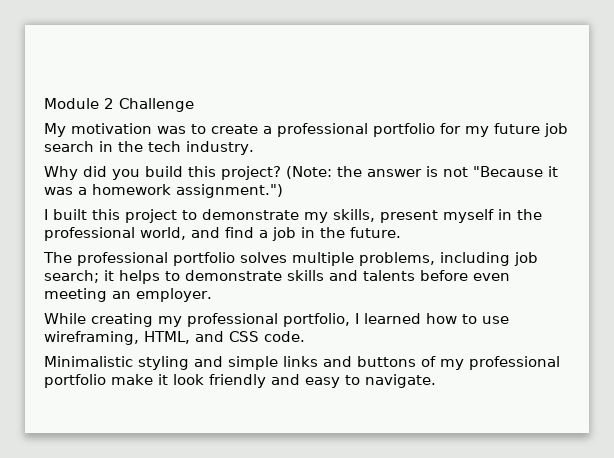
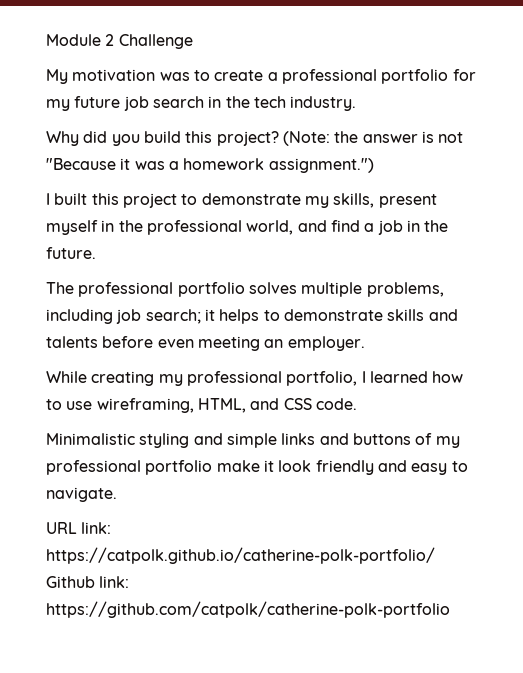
+ URL link: https://catpolk.github.io/catherine-polk-portfolio/ Github link: https://github.com/catpolk/catherine-polk-portfolio

